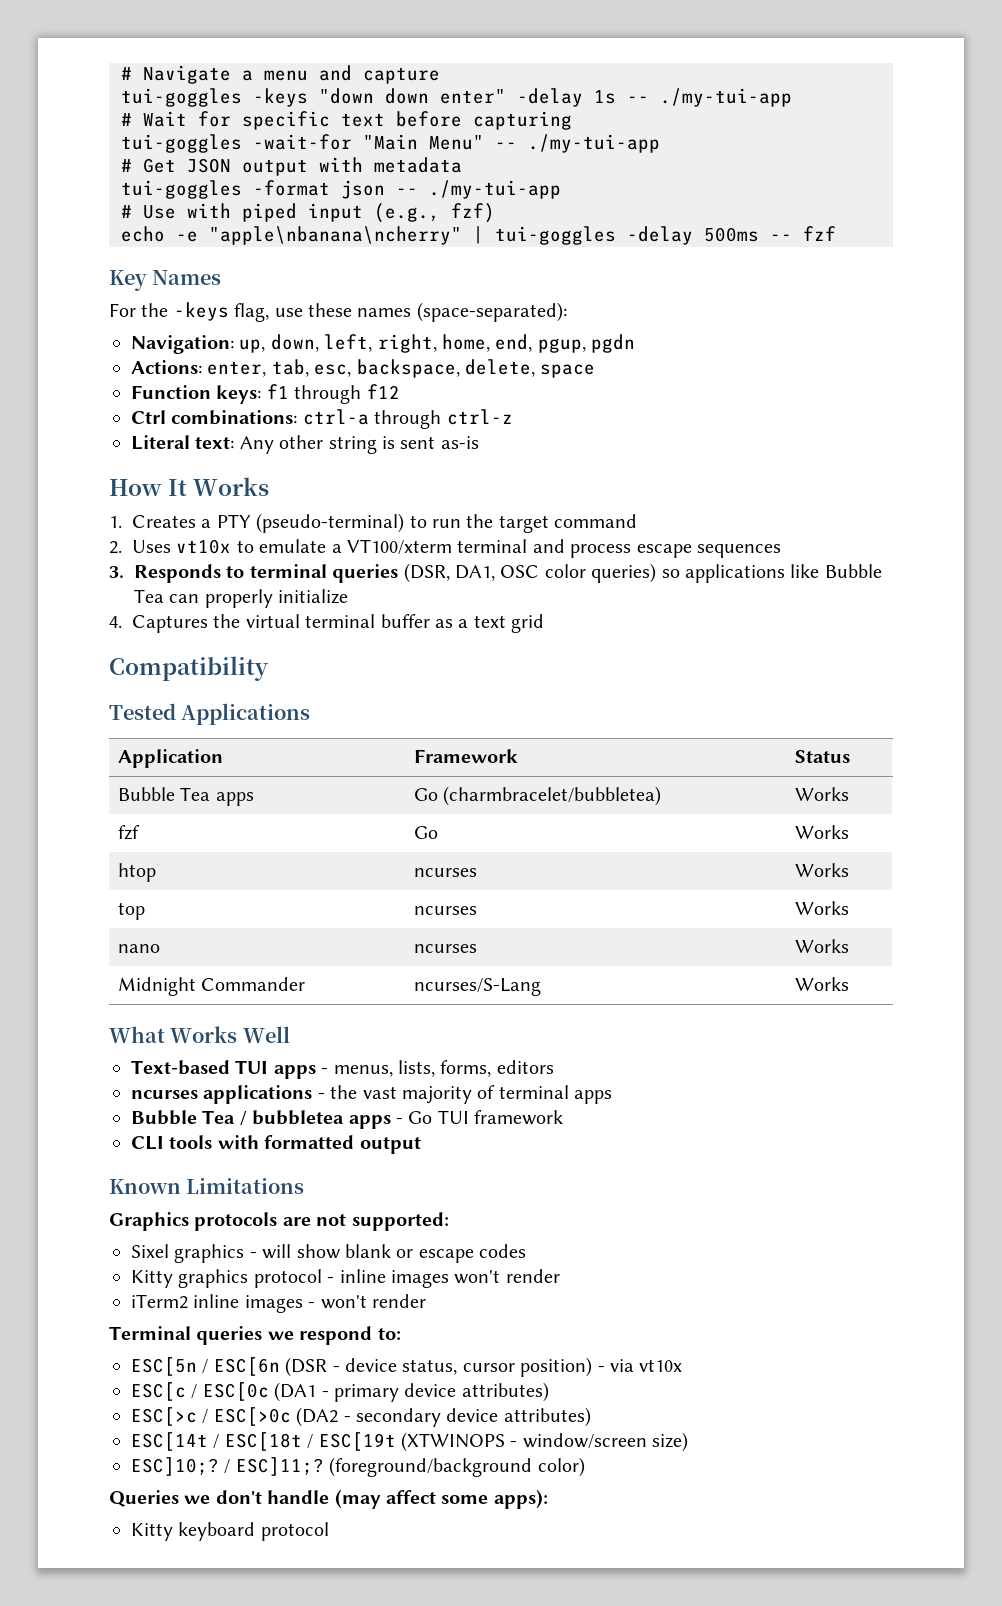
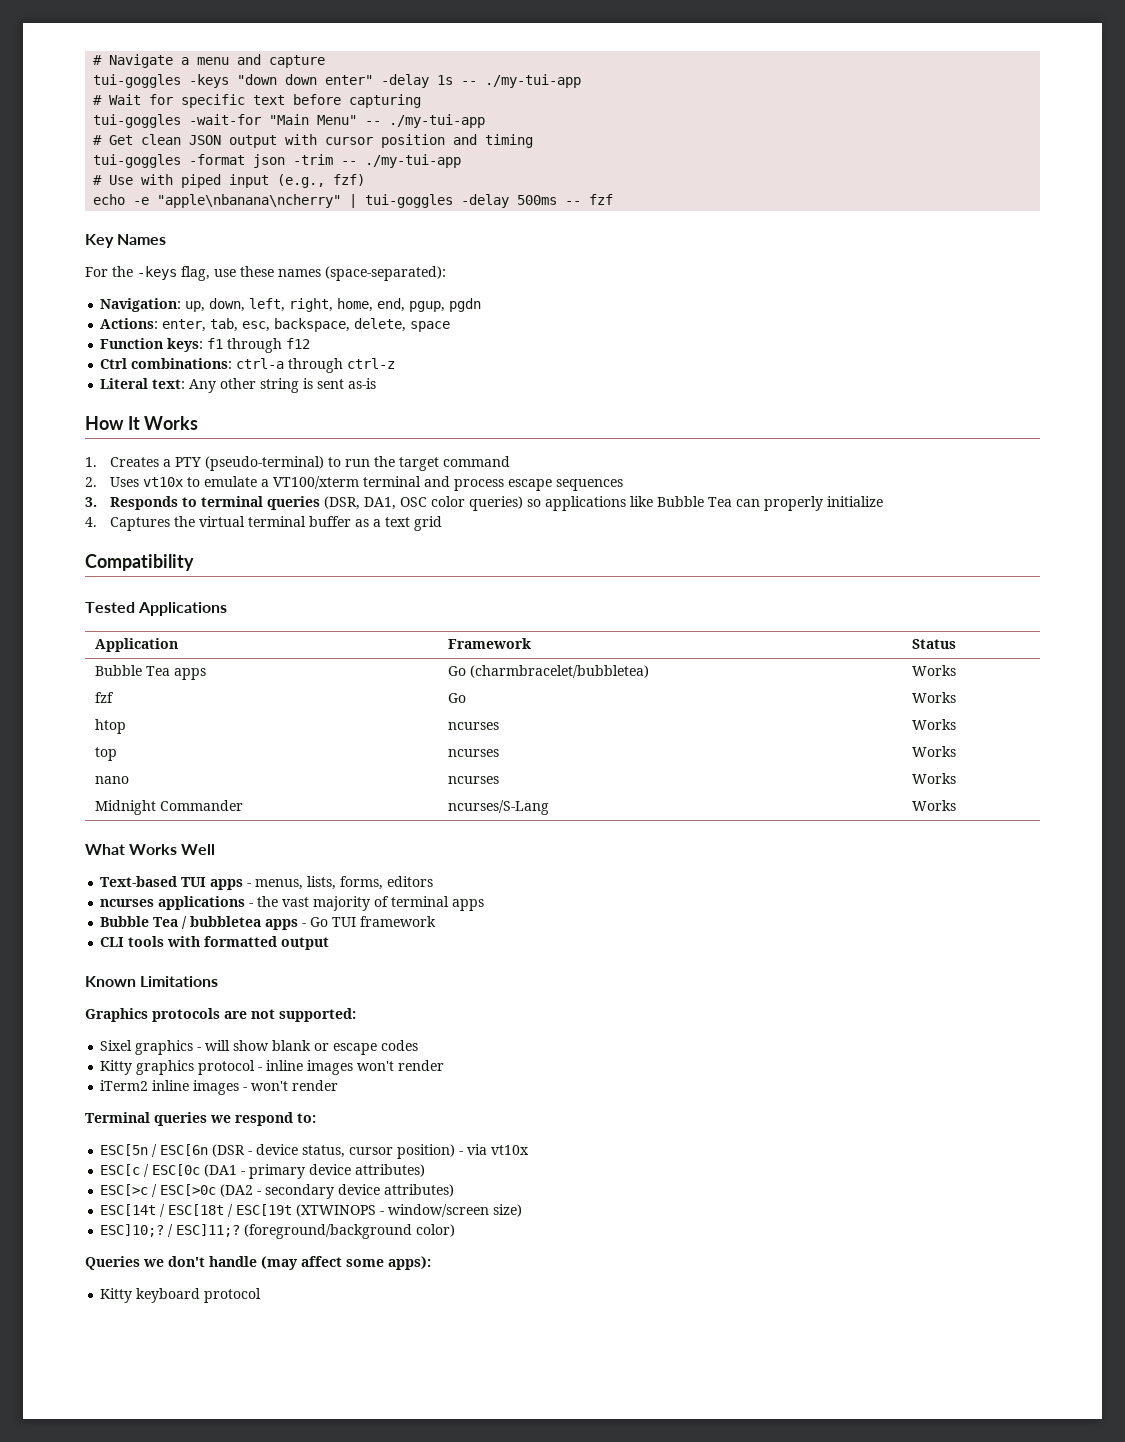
- # Get JSON output with metadata
+ # Get clean JSON output with cursor position and timing
- tui-goggles -format json -- ./my-tui-app
+ tui-goggles -format json -trim -- ./my-tui-app

